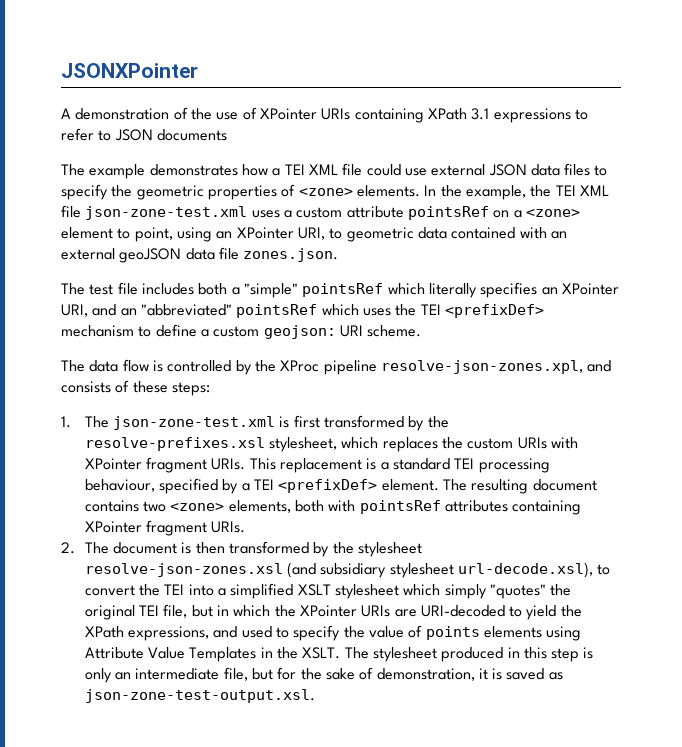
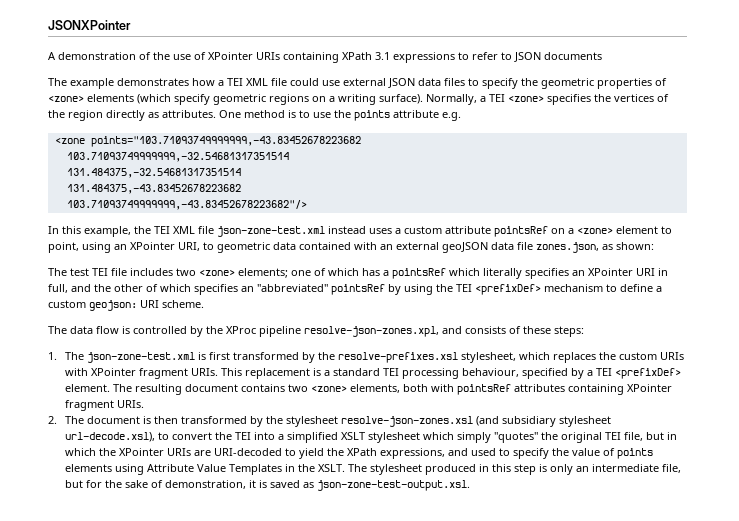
- The example demonstrates how a TEI XML file could use external JSON data files to specify the geometric properties of <zone> elements. In the example, the TEI XML file json-zone-test.xml uses a custom attribute pointsRef on a <zone> element to point, using an XPointer URI, to geometric data contained with an external geoJSON data file zones.json.
+ The example demonstrates how a TEI XML file could use external JSON data files to specify the geometric properties of <zone> elements (which specify geometric regions on a writing surface). Normally, a TEI <zone> specifies the vertices of the region directly as attributes. One method is to use the points attribute e.g.
+ <zone points="103.71093749999999,-43.83452678223682
+ 103.71093749999999,-32.54681317351514
+ 131.484375,-32.54681317351514
+ 131.484375,-43.83452678223682
+ 103.71093749999999,-43.83452678223682"/>
+ In this example, the TEI XML file json-zone-test.xml instead uses a custom attribute pointsRef on a <zone> element to point, using an XPointer URI, to geometric data contained with an external geoJSON data file zones.json, as shown:
- The test file includes both a "simple" pointsRef which literally specifies an XPointer URI, and an "abbreviated" pointsRef which uses the TEI <prefixDef> mechanism to define a custom geojson: URI scheme.
+ The test TEI file includes two <zone> elements; one of which has a pointsRef which literally specifies an XPointer URI in full, and the other of which specifies an "abbreviated" pointsRef by using the TEI <prefixDef> mechanism to define a custom geojson: URI scheme.

